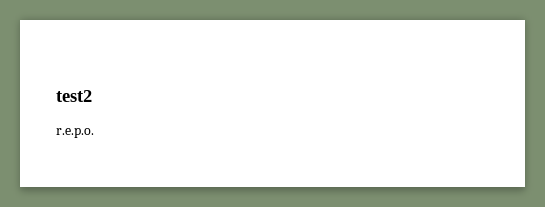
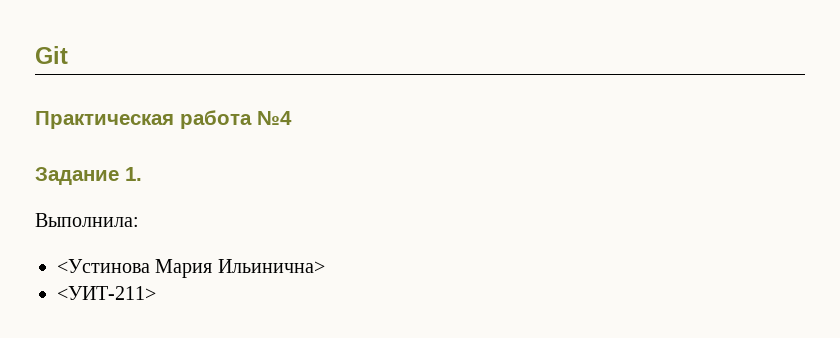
- test2
- r.e.p.o.
+ Git
+ Практическая работа №4
+ Задание 1.
+ Выполнила:
+ <Устинова Мария Ильинична>
+ <УИТ-211>

